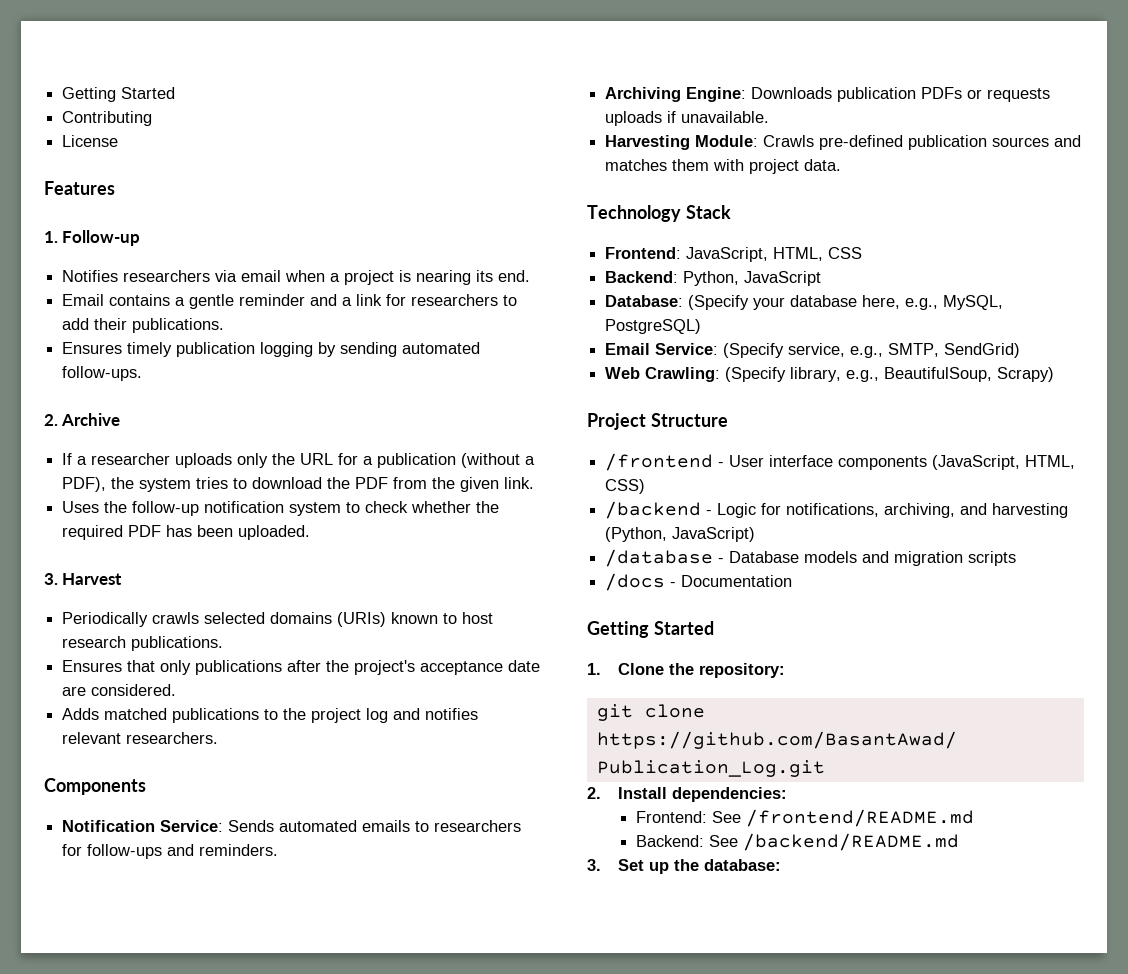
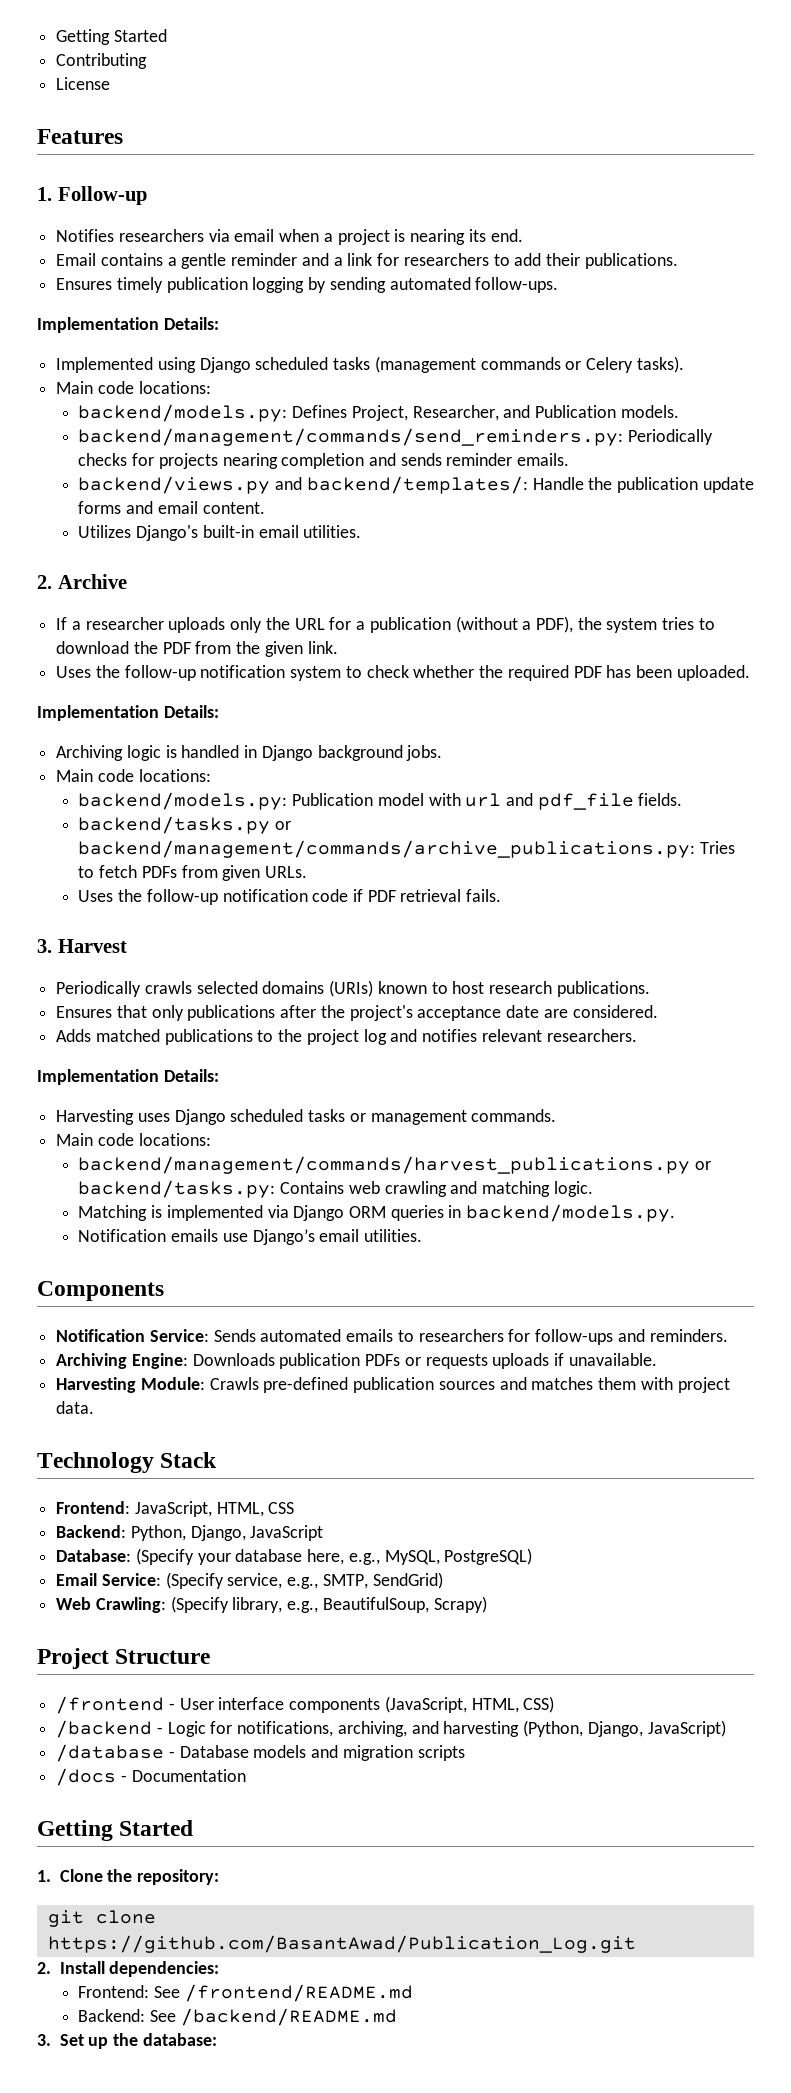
  Ensures timely publication logging by sending automated follow-ups.
+ Implementation Details:
+ Implemented using Django scheduled tasks (management commands or Celery tasks).
+ Main code locations:
+ backend/models.py: Defines Project, Researcher, and Publication models.
+ backend/management/commands/send_reminders.py: Periodically checks for projects nearing completion and sends reminder emails.
+ backend/views.py and backend/templates/: Handle the publication update forms and email content.
+ Utilizes Django's built-in email utilities.
  Uses the follow-up notification system to check whether the required PDF has been uploaded.
+ Implementation Details:
+ Archiving logic is handled in Django background jobs.
+ Main code locations:
+ backend/models.py: Publication model with url and pdf_file fields.
+ backend/tasks.py or backend/management/commands/archive_publications.py: Tries to fetch PDFs from given URLs.
+ Uses the follow-up notification code if PDF retrieval fails.
  Adds matched publications to the project log and notifies relevant researchers.
+ Implementation Details:
+ Harvesting uses Django scheduled tasks or management commands.
+ Main code locations:
+ backend/management/commands/harvest_publications.py or backend/tasks.py: Contains web crawling and matching logic.
+ Matching is implemented via Django ORM queries in backend/models.py.
+ Notification emails use Django’s email utilities.
- Backend: Python, JavaScript
+ Backend: Python, Django, JavaScript
- /backend - Logic for notifications, archiving, and harvesting (Python, JavaScript)
+ /backend - Logic for notifications, archiving, and harvesting (Python, Django, JavaScript)

